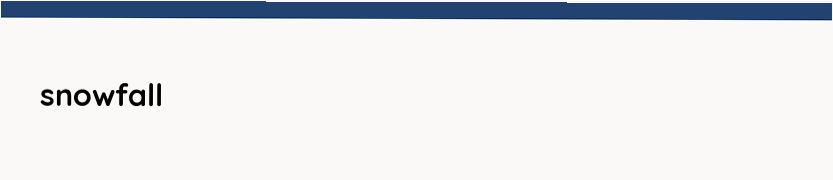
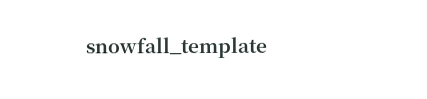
- snowfall
+ snowfall_template

